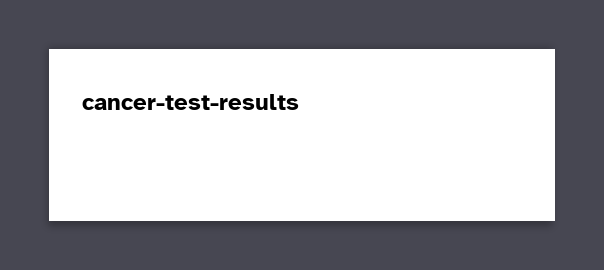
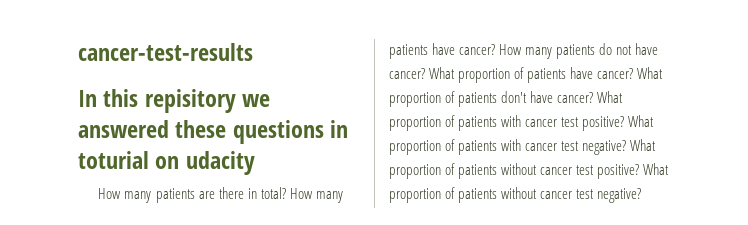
+ In this repisitory we answered these questions in toturial on udacity
+ How many patients are there in total? How many patients have cancer? How many patients do not have cancer? What proportion of patients have cancer? What proportion of patients don't have cancer? What proportion of patients with cancer test positive? What proportion of patients with cancer test negative? What proportion of patients without cancer test positive? What proportion of patients without cancer test negative?

